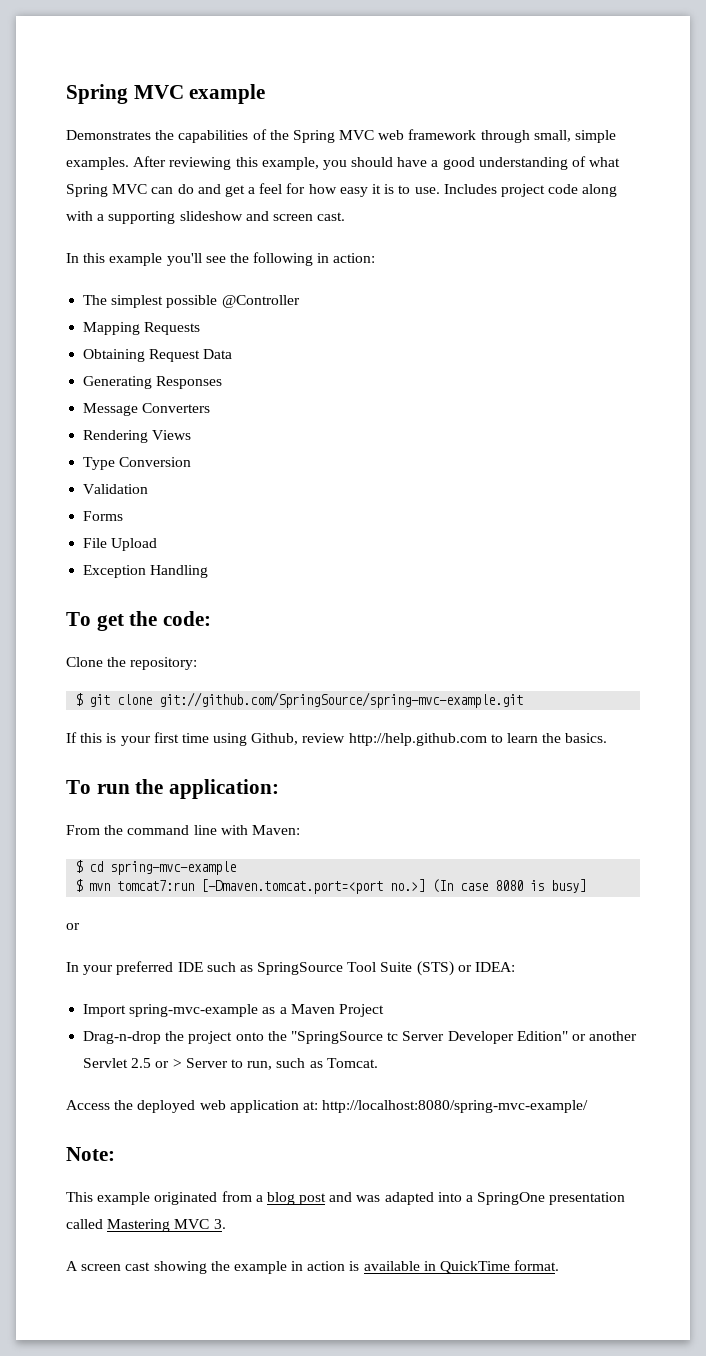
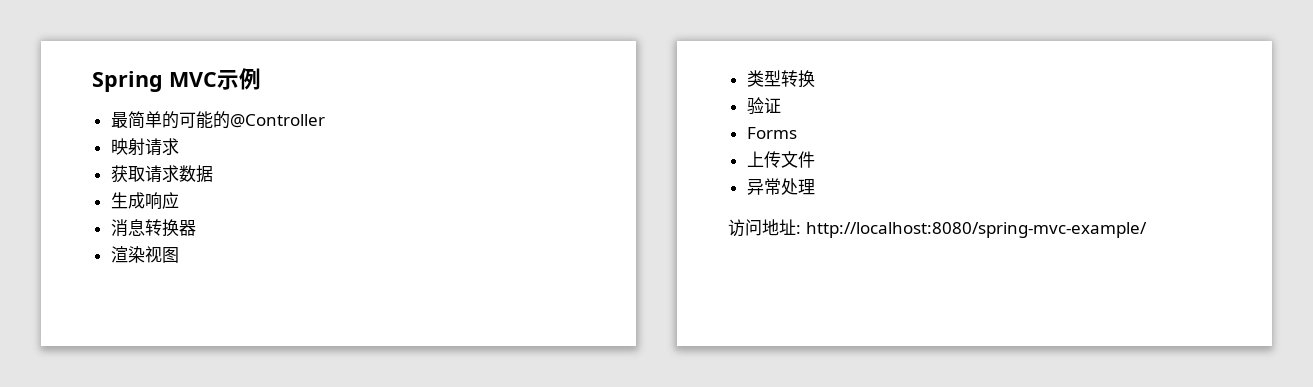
- Spring MVC example
- Demonstrates the capabilities of the Spring MVC web framework through small, simple examples. After reviewing this example, you should have a good understanding of what Spring MVC can do and get a feel for how easy it is to use. Includes project code along with a supporting slideshow and screen cast.
- In this example you'll see the following in action:
- The simplest possible @Controller
- Mapping Requests
- Obtaining Request Data
- Generating Responses
- Message Converters
- Rendering Views
- Type Conversion
- Validation
+ Spring MVC示例
+ 最简单的可能的@Controller
+ 映射请求
+ 获取请求数据
+ 生成响应
+ 消息转换器
+ 渲染视图
+ 类型转换
+ 验证
  Forms
- File Upload
- Exception Handling
- To get the code:
- Clone the repository:
- $ git clone git://github.com/SpringSource/spring-mvc-example.git
- If this is your first time using Github, review http://help.github.com to learn the basics.
- To run the application:
- From the command line with Maven:
- $ cd spring-mvc-example
- $ mvn tomcat7:run [-Dmaven.tomcat.port=<port no.>] (In case 8080 is busy]
- or
- In your preferred IDE such as SpringSource Tool Suite (STS) or IDEA:
- Import spring-mvc-example as a Maven Project
- Drag-n-drop the project onto the "SpringSource tc Server Developer Edition" or another Servlet 2.5 or > Server to run, such as Tomcat.
- Access the deployed web application at: http://localhost:8080/spring-mvc-example/
- Note:
- This example originated from a blog post and was adapted into a SpringOne presentation called Mastering MVC 3.
- A screen cast showing the example in action is available in QuickTime format.
+ 上传文件
+ 异常处理
+ 访问地址: http://localhost:8080/spring-mvc-example/

